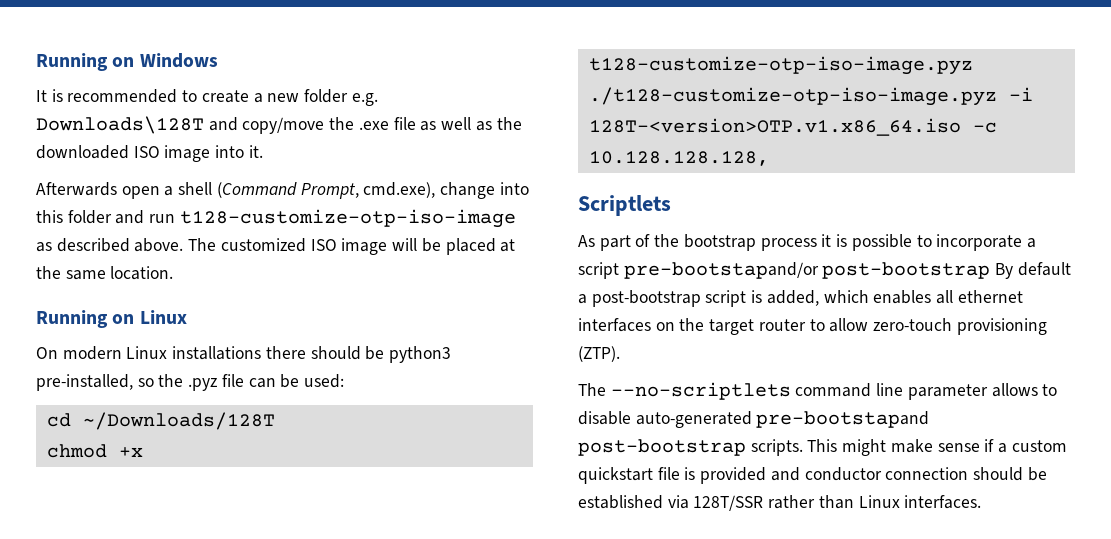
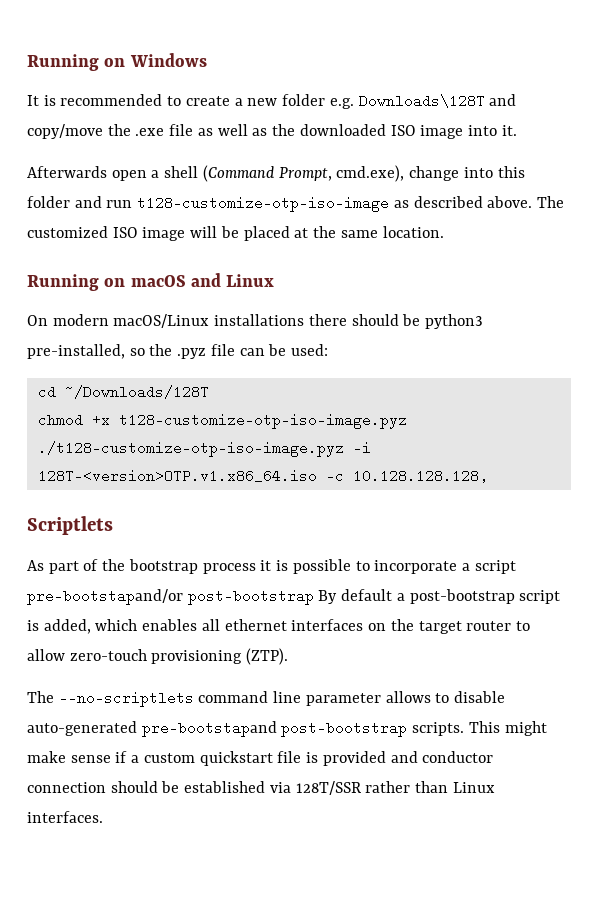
- Running on Linux
+ Running on macOS and Linux
- On modern Linux installations there should be python3 pre-installed, so the .pyz file can be used:
+ On modern macOS/Linux installations there should be python3 pre-installed, so the .pyz file can be used:

